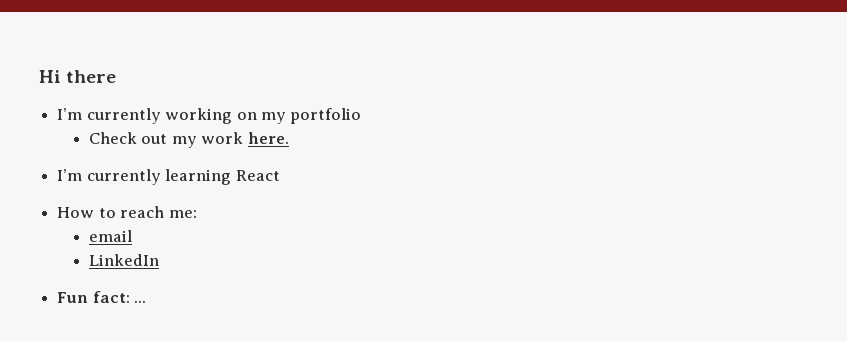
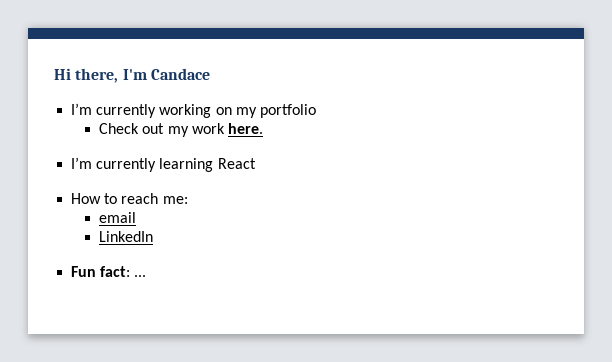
- Hi there
+ Hi there, I'm Candace

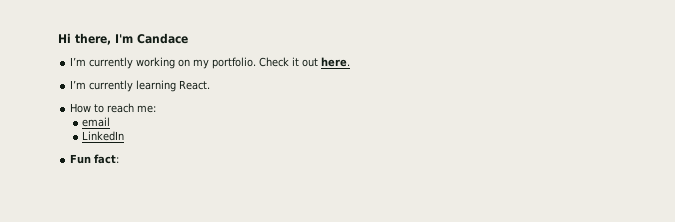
- I’m currently working on my portfolio
- Check out my work here.
+ I’m currently working on my portfolio. Check it out here.
- I’m currently learning React
+ I’m currently learning React.
- Fun fact: ...
+ Fun fact:

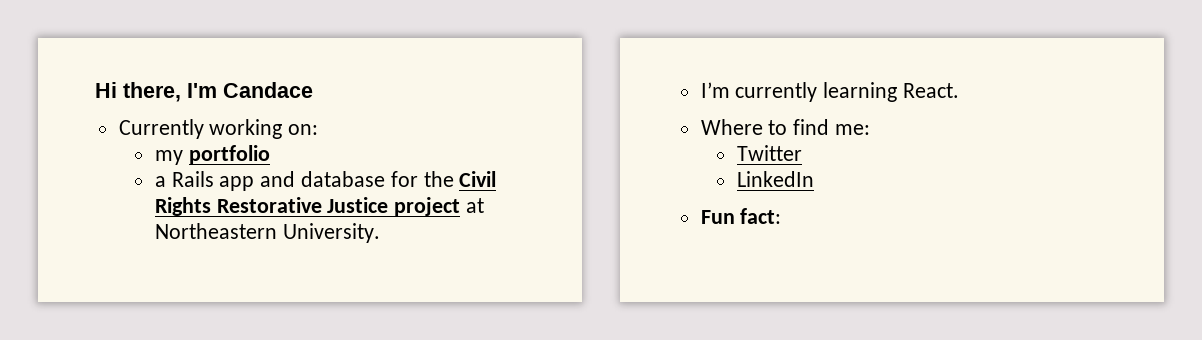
- I’m currently working on my portfolio. Check it out here.
+ Currently working on:
+ my portfolio
+ a Rails app and database for the Civil Rights Restorative Justice project at Northeastern University.
- How to reach me:
+ Where to find me:
- email
+ Twitter

